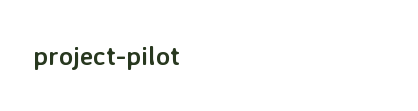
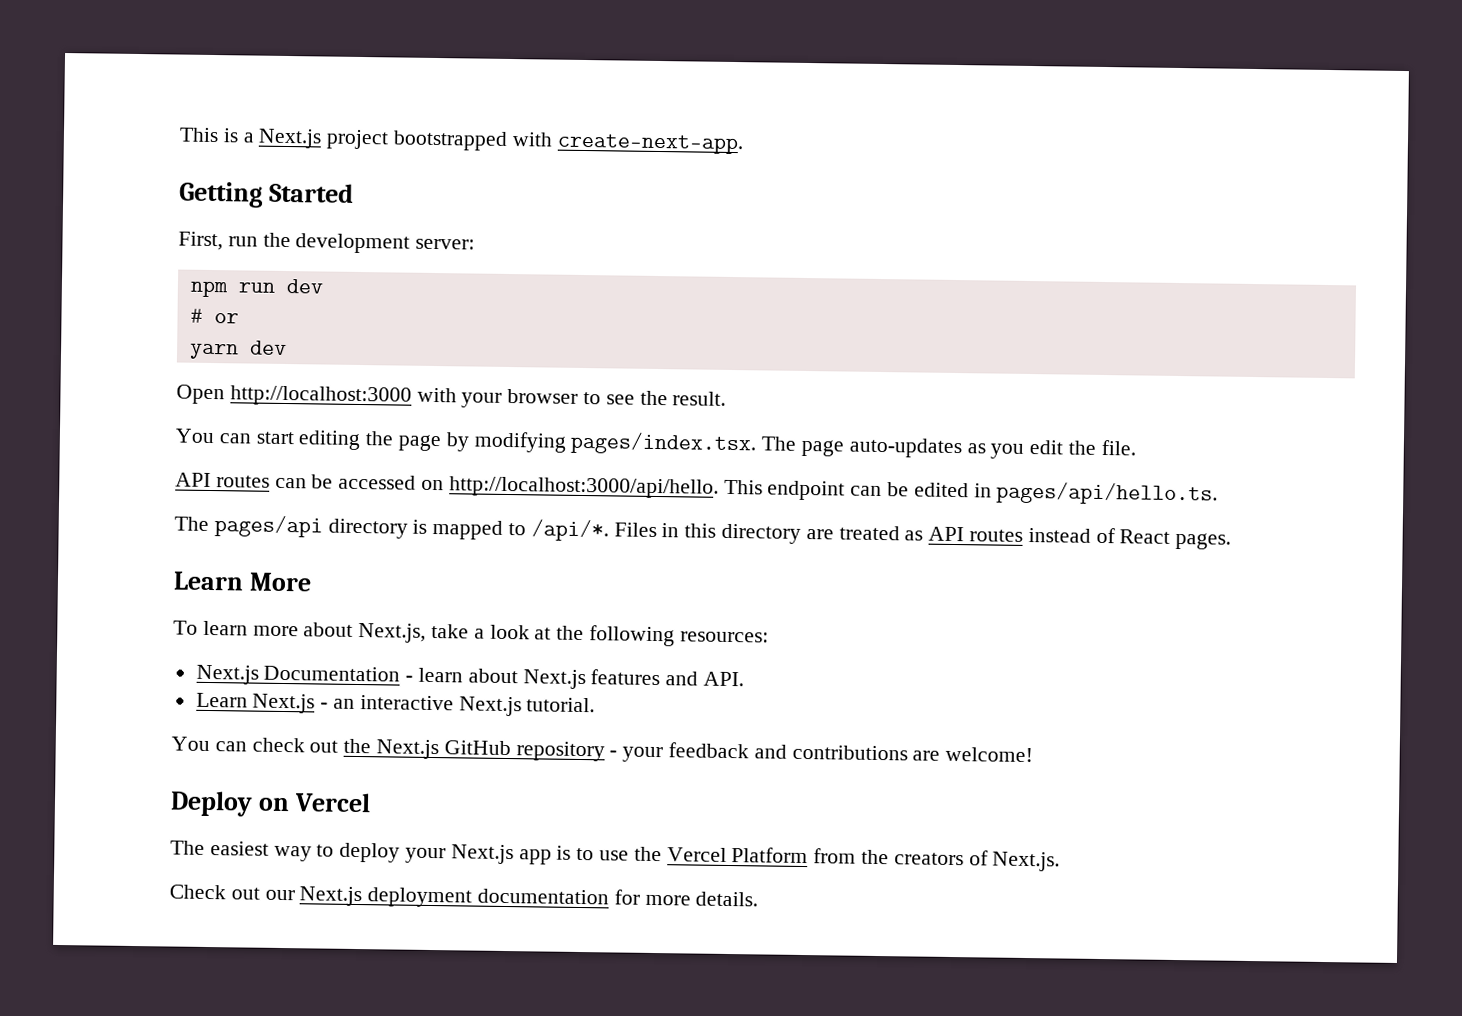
- project-pilot
+ This is a Next.js project bootstrapped with create-next-app.
+ Getting Started
+ First, run the development server:
+ npm run dev
+ # or
+ yarn dev
+ Open http://localhost:3000 with your browser to see the result.
+ You can start editing the page by modifying pages/index.tsx. The page auto-updates as you edit the file.
+ API routes can be accessed on http://localhost:3000/api/hello. This endpoint can be edited in pages/api/hello.ts.
+ The pages/api directory is mapped to /api/*. Files in this directory are treated as API routes instead of React pages.
+ Learn More
+ To learn more about Next.js, take a look at the following resources:
+ Next.js Documentation - learn about Next.js features and API.
+ Learn Next.js - an interactive Next.js tutorial.
+ You can check out the Next.js GitHub repository - your feedback and contributions are welcome!
+ Deploy on Vercel
+ The easiest way to deploy your Next.js app is to use the Vercel Platform from the creators of Next.js.
+ Check out our Next.js deployment documentation for more details.

